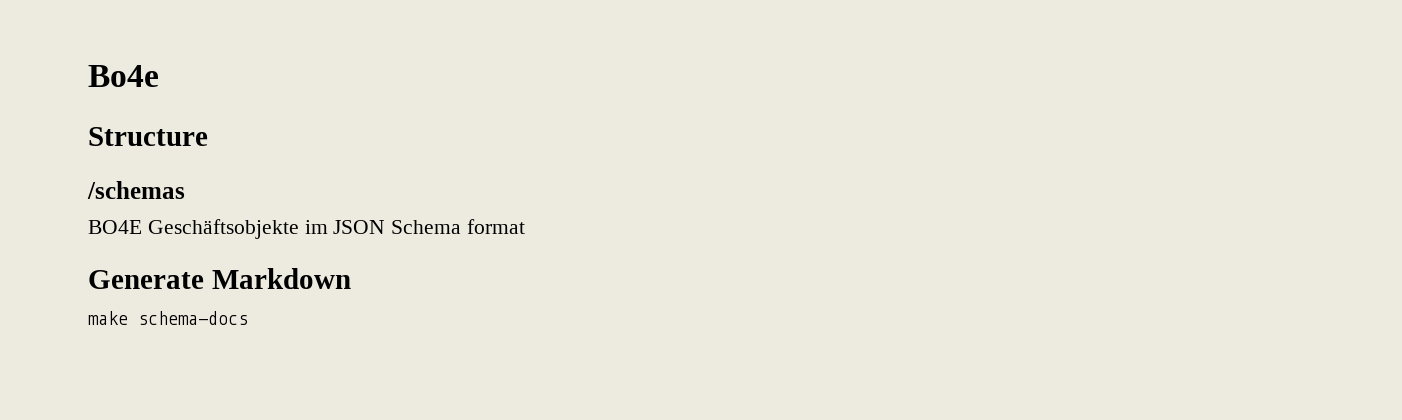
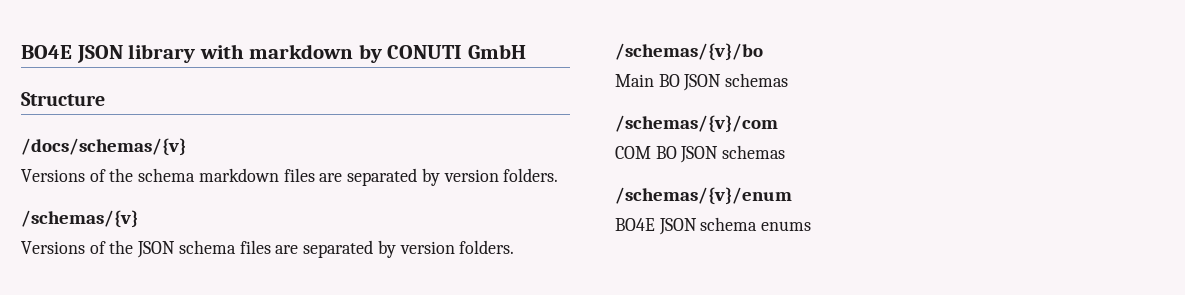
- Bo4e
+ BO4E JSON library with markdown by CONUTI GmbH
  Structure
- /schemas
- BO4E Geschäftsobjekte im JSON Schema format
- Generate Markdown
- make schema-docs
+ /docs/schemas/{v}
+ Versions of the schema markdown files are separated by version folders.
+ /schemas/{v}
+ Versions of the JSON schema files are separated by version folders.
+ /schemas/{v}/bo
+ Main BO JSON schemas
+ /schemas/{v}/com
+ COM BO JSON schemas
+ /schemas/{v}/enum
+ BO4E JSON schema enums

